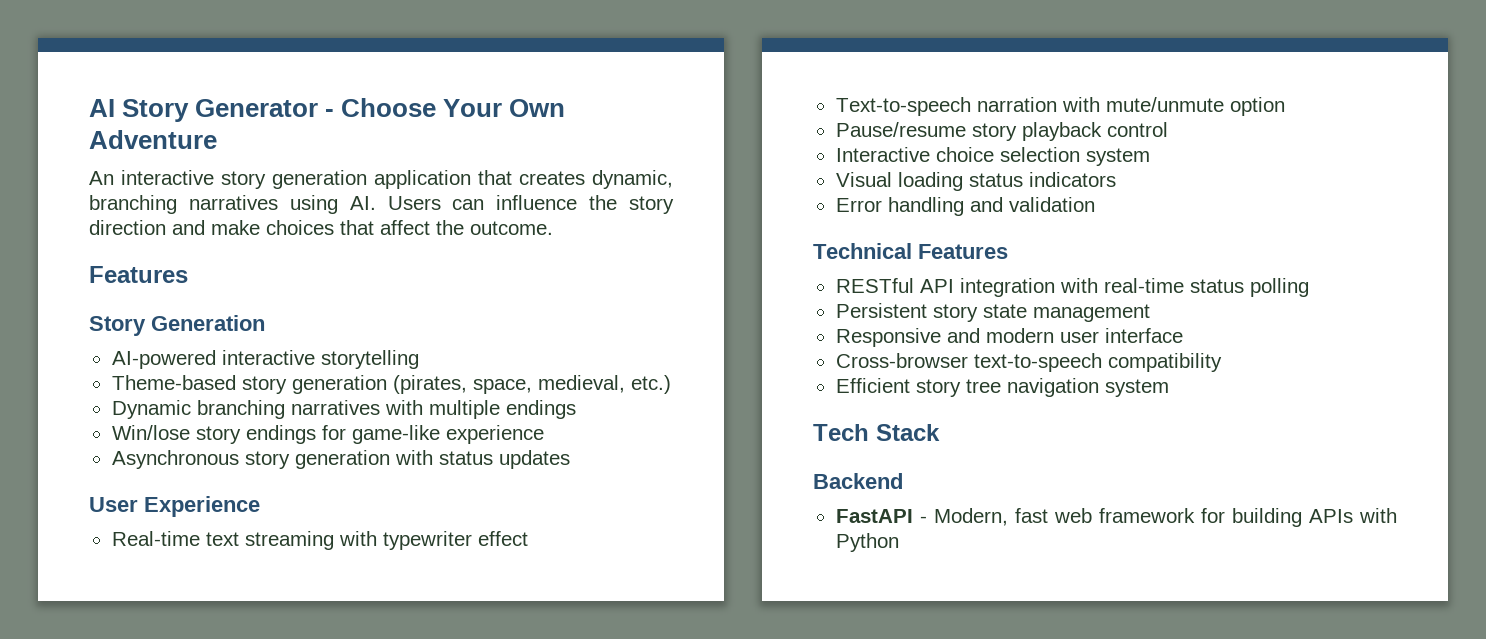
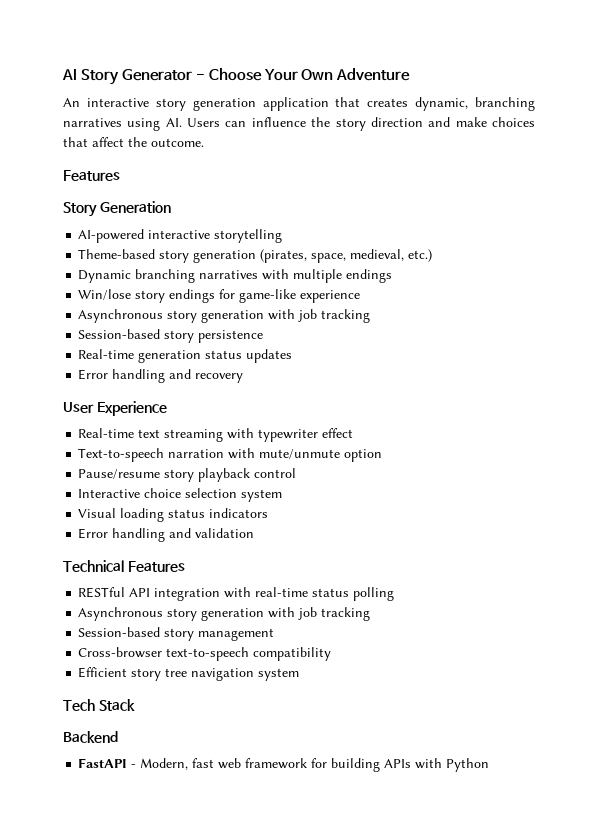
  Win/lose story endings for game-like experience
- Asynchronous story generation with status updates
+ Asynchronous story generation with job tracking
+ Session-based story persistence
+ Real-time generation status updates
+ Error handling and recovery
  RESTful API integration with real-time status polling
- Persistent story state management
- Responsive and modern user interface
+ Asynchronous story generation with job tracking
+ Session-based story management

